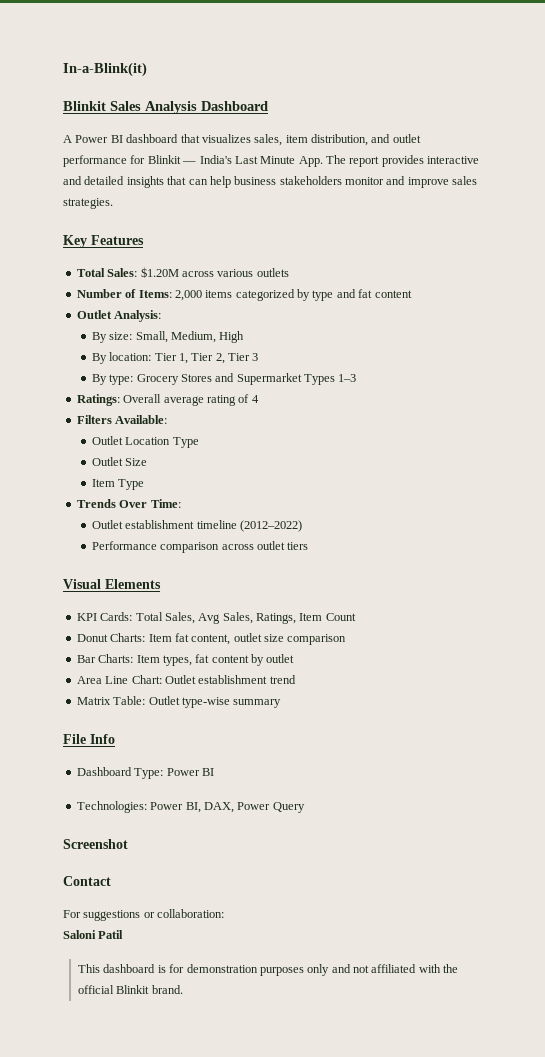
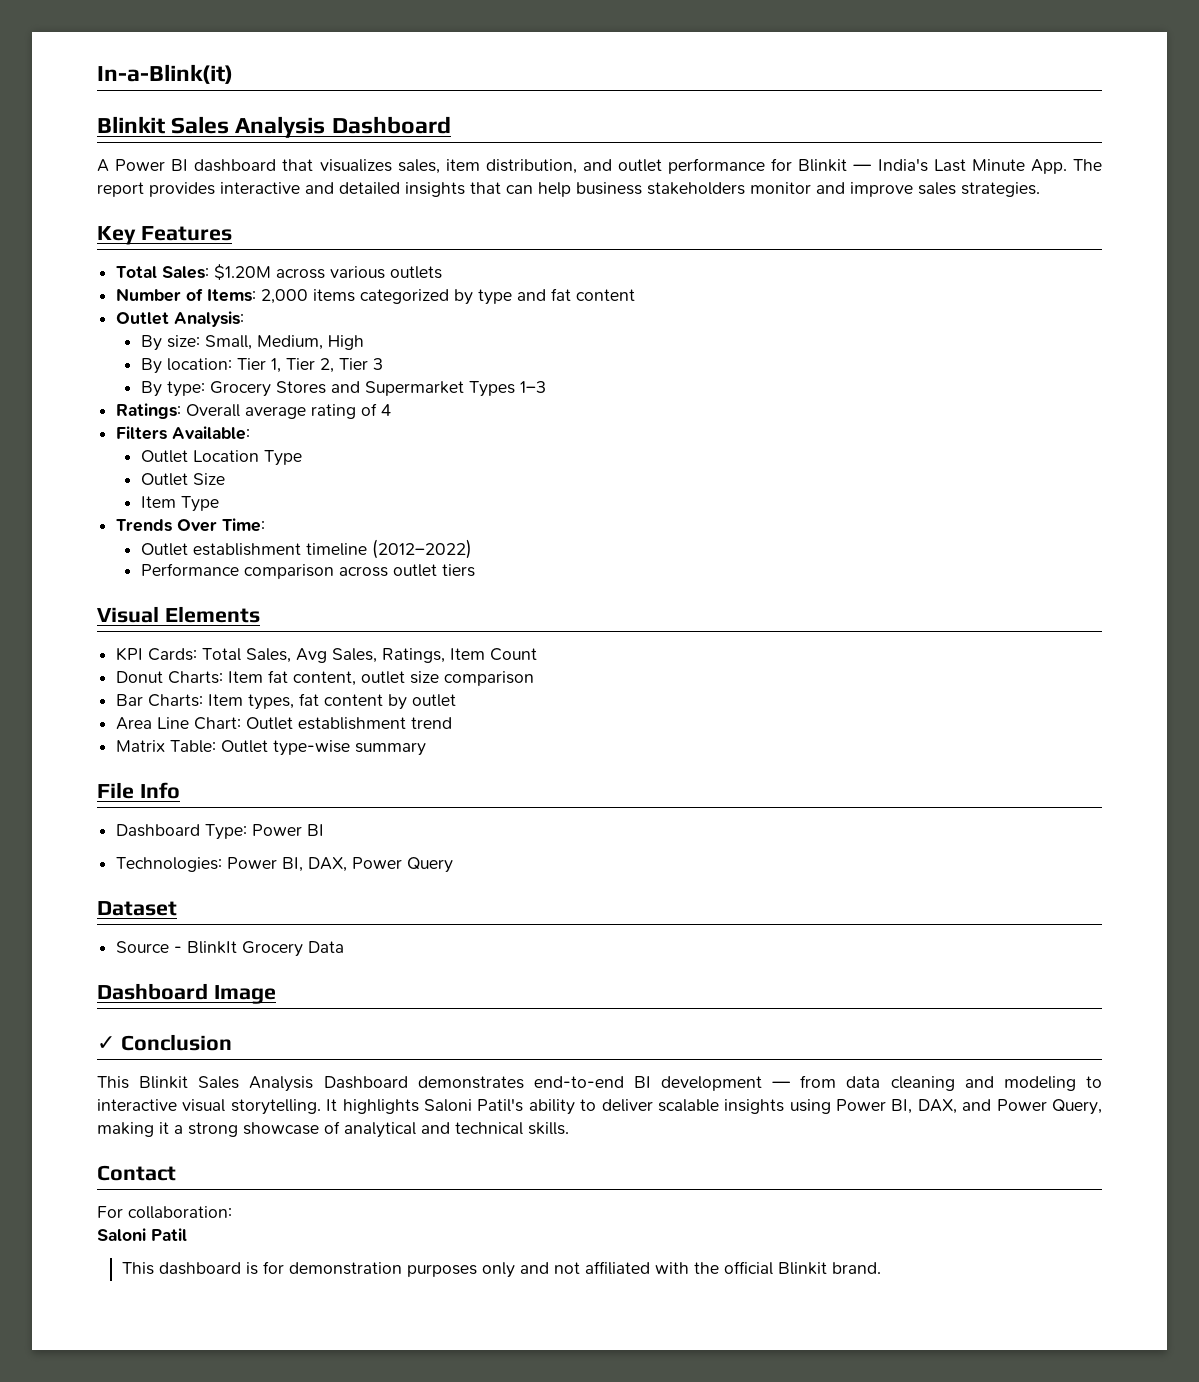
- Screenshot
+ Dataset
+ Source - BlinkIt Grocery Data
+ Dashboard Image
+ ✓ Conclusion
+ This Blinkit Sales Analysis Dashboard demonstrates end-to-end BI development — from data cleaning and modeling to interactive visual storytelling. It highlights Saloni Patil's ability to deliver scalable insights using Power BI, DAX, and Power Query, making it a strong showcase of analytical and technical skills.
- For suggestions or collaboration:
+ For collaboration:

